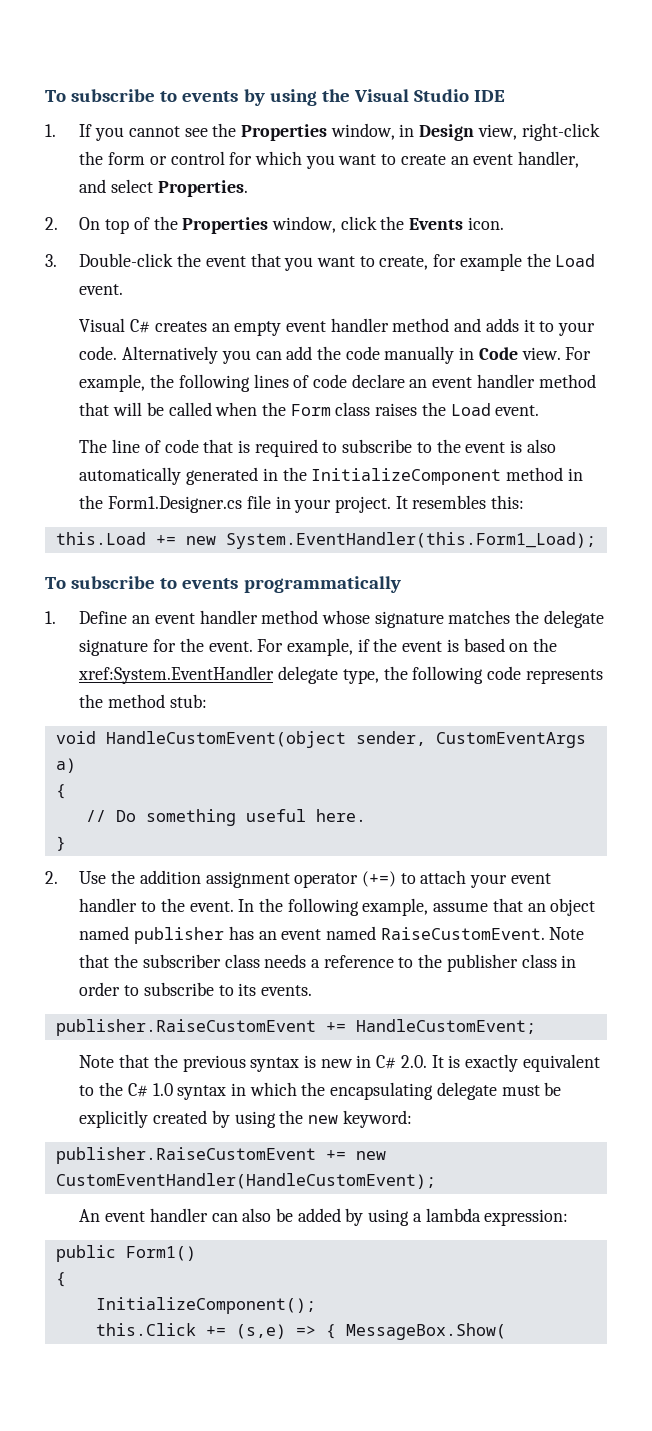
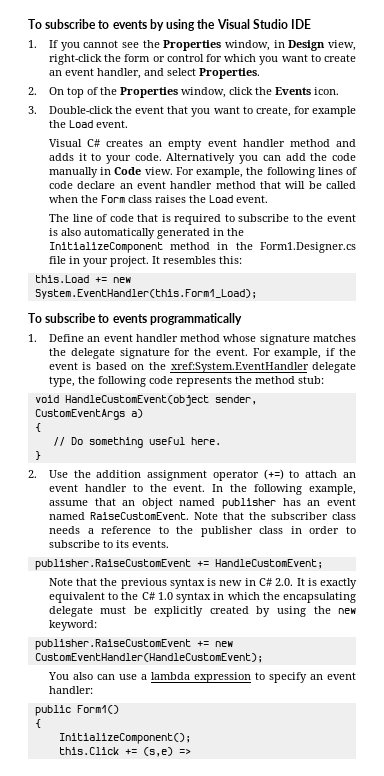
- 2. Use the addition assignment operator (+=) to attach your event handler to the event.
+ 2. Use the addition assignment operator (+=) to attach an event handler to the event.
- An event handler can also be added by using a lambda expression:
+ You also can use a lambda expression to specify an event handler:
- this.Click += (s,e) => { MessageBox.Show(
+ this.Click += (s,e) =>

